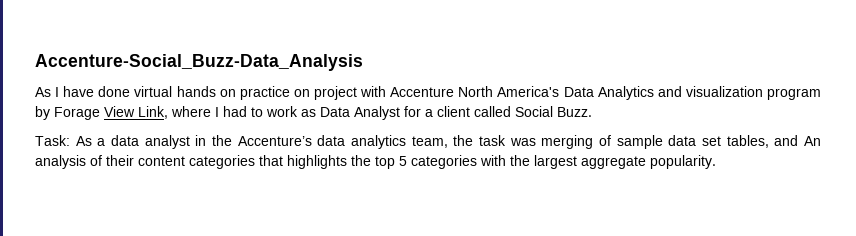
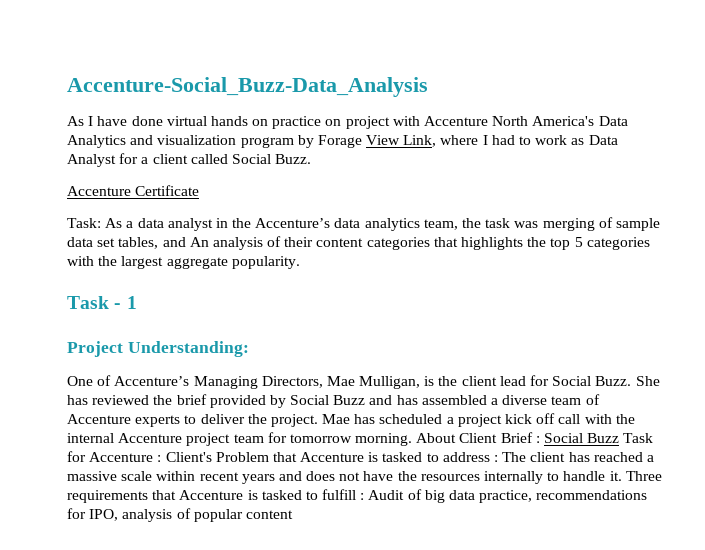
+ Accenture Certificate
+ Task - 1
+ Project Understanding:
+ One of Accenture’s Managing Directors, Mae Mulligan, is the client lead for Social Buzz. She has reviewed the brief provided by Social Buzz and has assembled a diverse team of Accenture experts to deliver the project. Mae has scheduled a project kick off call with the internal Accenture project team for tomorrow morning. About Client Brief : Social Buzz Task for Accenture : Client's Problem that Accenture is tasked to address : The client has reached a massive scale within recent years and does not have the resources internally to handle it. Three requirements that Accenture is tasked to fulfill : Audit of big data practice, recommendations for IPO, analysis of popular content

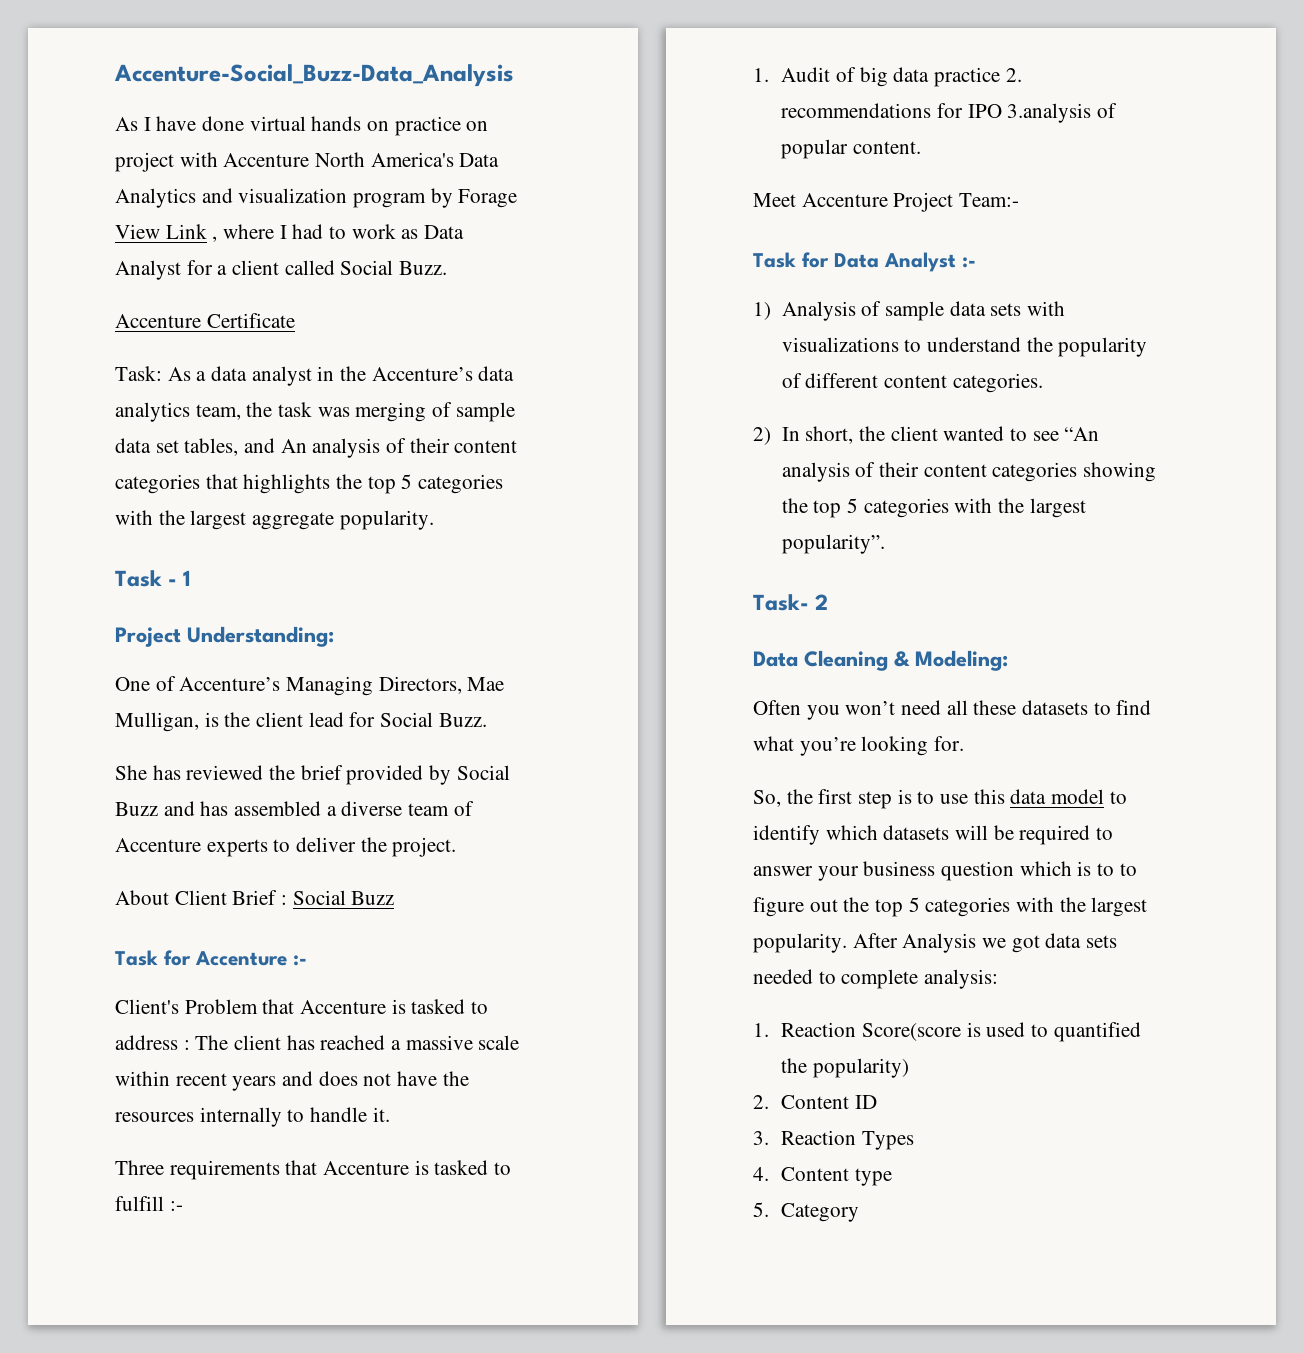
- As I have done virtual hands on practice on project with Accenture North America's Data Analytics and visualization program by Forage View Link, where I had to work as Data Analyst for a client called Social Buzz.
+ As I have done virtual hands on practice on project with Accenture North America's Data Analytics and visualization program by Forage View Link , where I had to work as Data Analyst for a client called Social Buzz.
- One of Accenture’s Managing Directors, Mae Mulligan, is the client lead for Social Buzz. She has reviewed the brief provided by Social Buzz and has assembled a diverse team of Accenture experts to deliver the project. Mae has scheduled a project kick off call with the internal Accenture project team for tomorrow morning. About Client Brief : Social Buzz Task for Accenture : Client's Problem that Accenture is tasked to address :
+ One of Accenture’s Managing Directors, Mae Mulligan, is the client lead for Social Buzz.
+ She has reviewed the brief provided by Social Buzz and has assembled a diverse team of Accenture experts to deliver the project.
+ About Client Brief : Social Buzz
+ Task for Accenture :-
+ Client's Problem that Accenture is tasked to address :
- The client has reached a massive scale within recent years and does not have the resources internally to handle it. Three requirements that Accenture is tasked to fulfill : Audit of big data practice, recommendations for IPO, analysis of popular content
+ The client has reached a massive scale within recent years and does not have the resources internally to handle it.
+ Three requirements that Accenture is tasked to fulfill :-
+ 1. Audit of big data practice 2. recommendations for IPO 3.analysis of popular content.
+ Meet Accenture Project Team:-
+ Task for Data Analyst :-
+ 1) Analysis of sample data sets with visualizations to understand the popularity of different content categories.
+ 2) In short, the client wanted to see “An analysis of their content categories showing the top 5 categories with the largest popularity”.
+ Task- 2
+ Data Cleaning & Modeling:
+ Often you won’t need all these datasets to find what you’re looking for.
+ So, the first step is to use this data model to identify which datasets will be required to answer your business question which is to to figure out the top 5 categories with the largest popularity. After Analysis we got data sets needed to complete analysis:
+ 1. Reaction Score(score is used to quantified the popularity)
+ 2. Content ID
+ 3. Reaction Types
+ 4. Content type
+ 5. Category

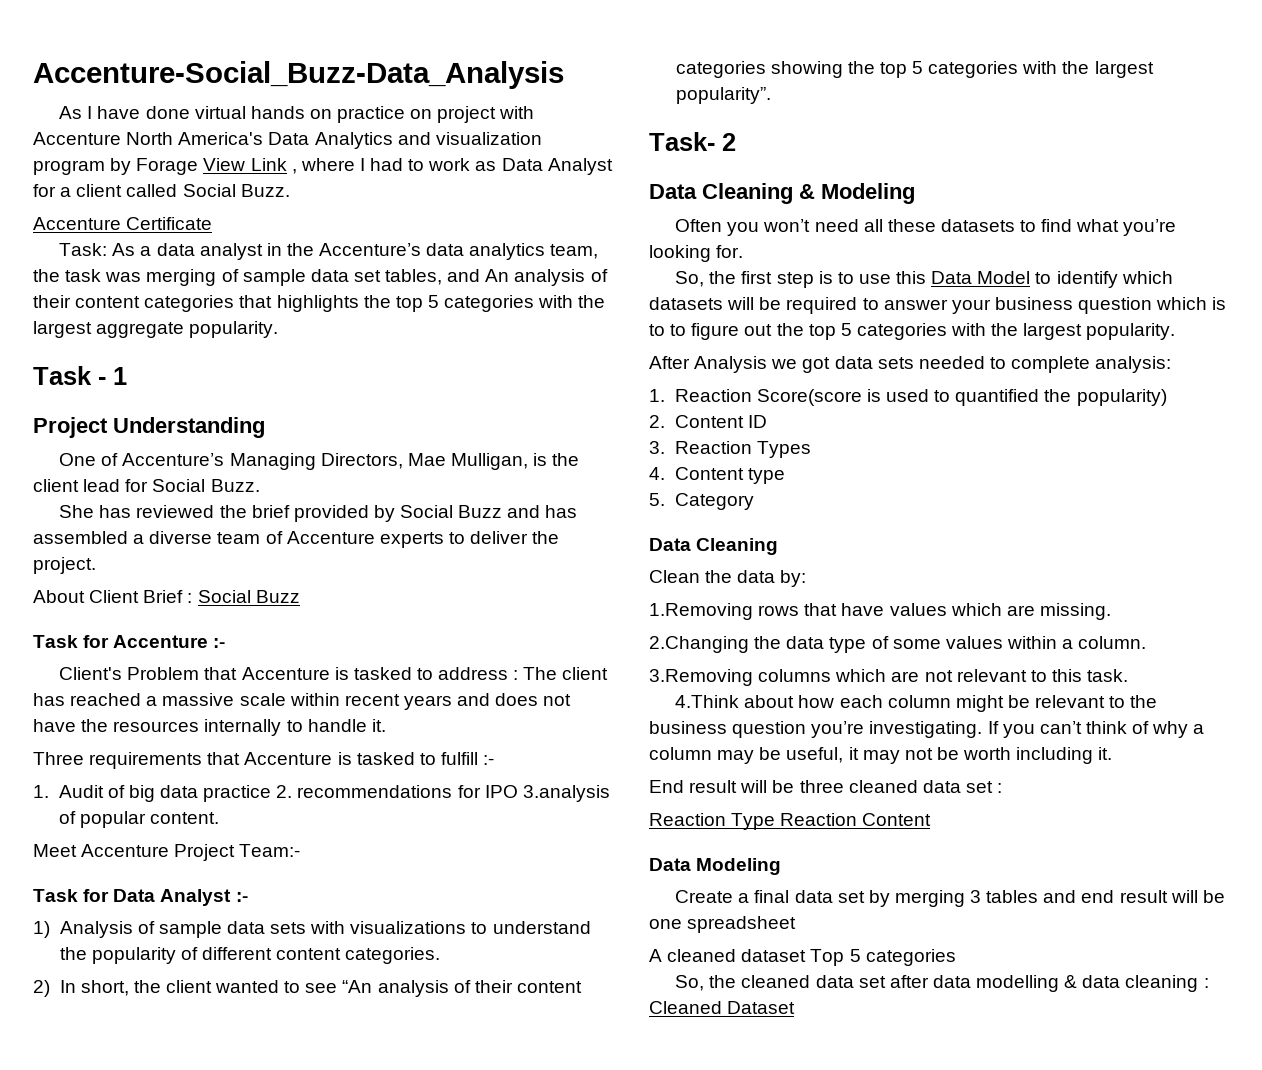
- Project Understanding:
+ Project Understanding
- Data Cleaning & Modeling:
+ Data Cleaning & Modeling
- So, the first step is to use this data model to identify which datasets will be required to answer your business question which is to to figure out the top 5 categories with the largest popularity. After Analysis we got data sets needed to complete analysis:
+ So, the first step is to use this Data Model to identify which datasets will be required to answer your business question which is to to figure out the top 5 categories with the largest popularity.
+ After Analysis we got data sets needed to complete analysis:
  5. Category
+ Data Cleaning
+ Clean the data by:
+ 1.Removing rows that have values which are missing.
+ 2.Changing the data type of some values within a column.
+ 3.Removing columns which are not relevant to this task.
+ 4.Think about how each column might be relevant to the business question you’re investigating. If you can’t think of why a column may be useful, it may not be worth including it.
+ End result will be three cleaned data set :
+ Reaction Type Reaction Content
+ Data Modeling
+ Create a final data set by merging 3 tables and end result will be one spreadsheet
+ A cleaned dataset Top 5 categories
+ So, the cleaned data set after data modelling & data cleaning : Cleaned Dataset

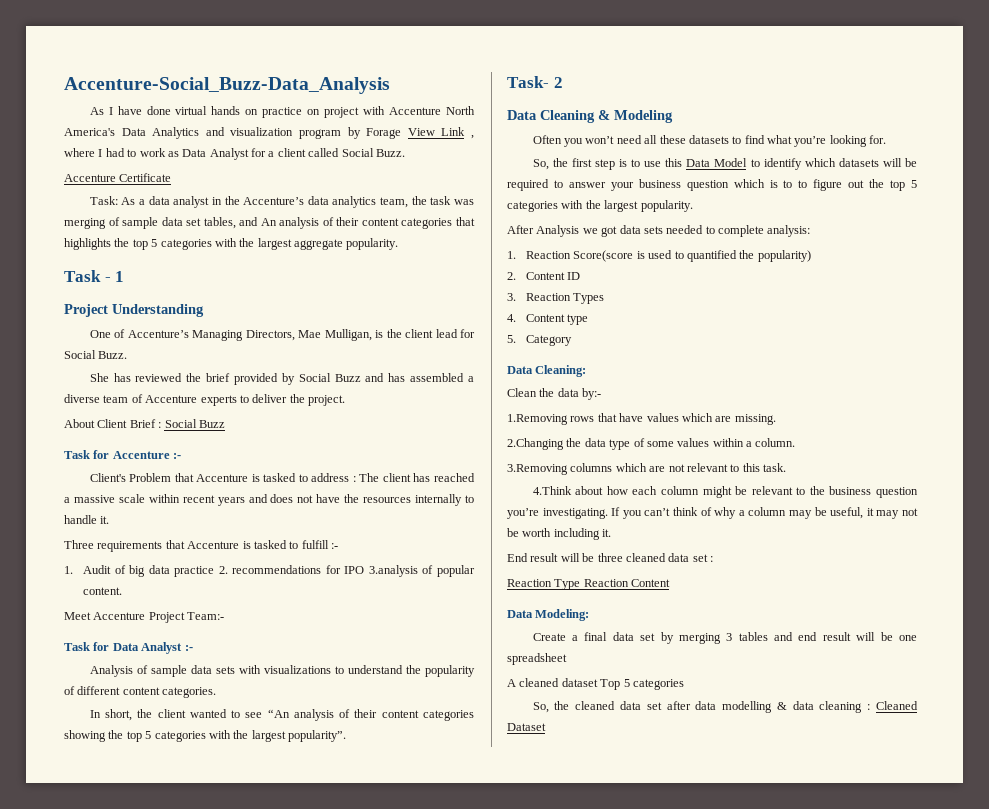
- 1) Analysis of sample data sets with visualizations to understand the popularity of different content categories.
+ Analysis of sample data sets with visualizations to understand the popularity of different content categories.
- 2) In short, the client wanted to see “An analysis of their content categories showing the top 5 categories with the largest popularity”.
+ In short, the client wanted to see “An analysis of their content categories showing the top 5 categories with the largest popularity”.
  5. Category
- Data Cleaning
+ Data Cleaning:
- Clean the data by:
+ Clean the data by:-
- Data Modeling
+ Data Modeling:

